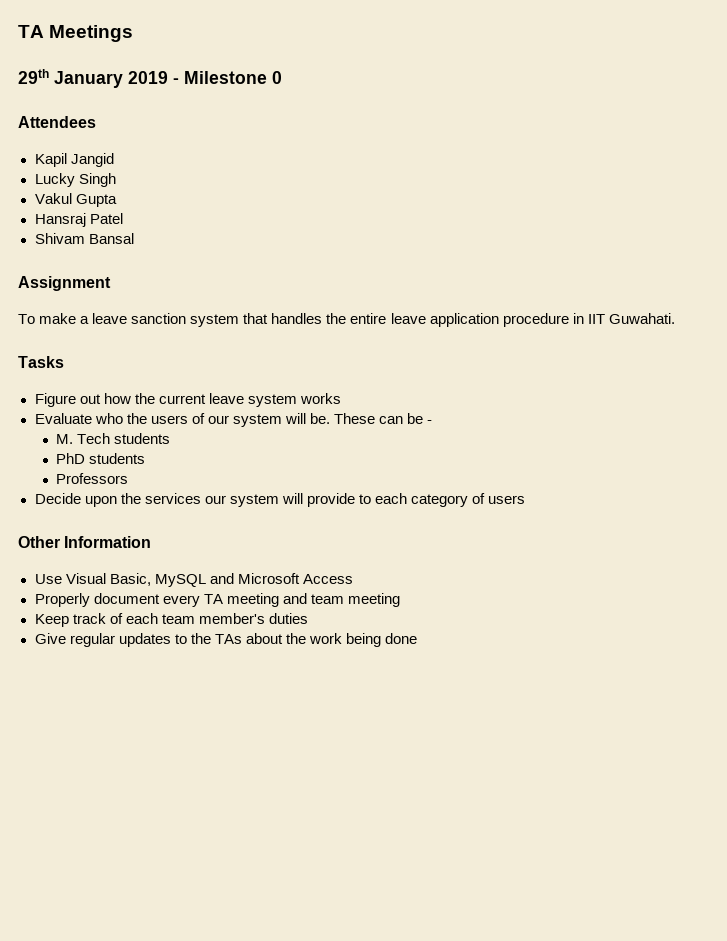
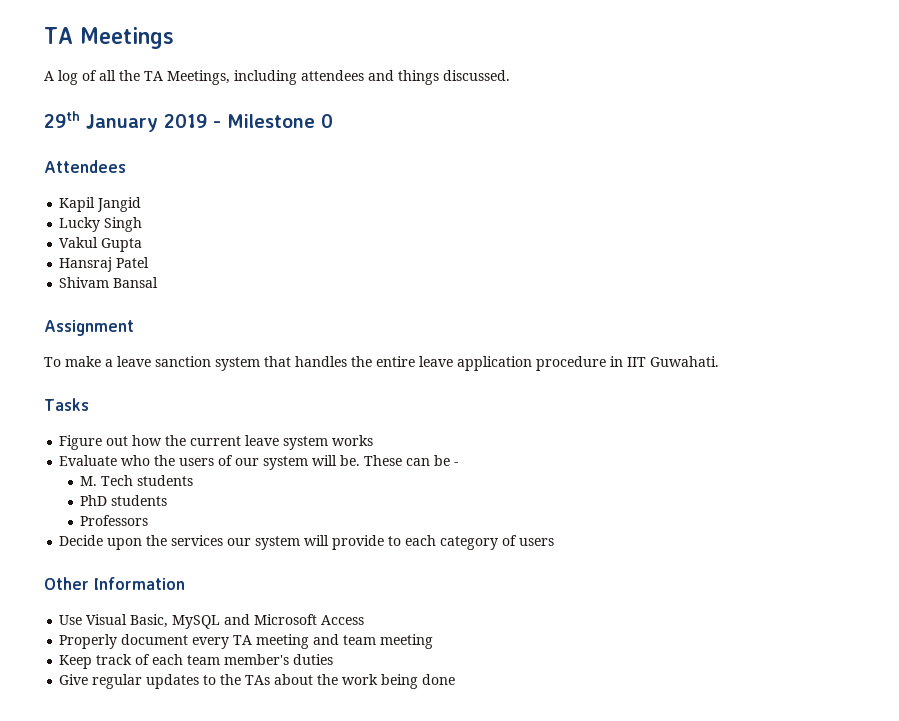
+ A log of all the TA Meetings, including attendees and things discussed.

